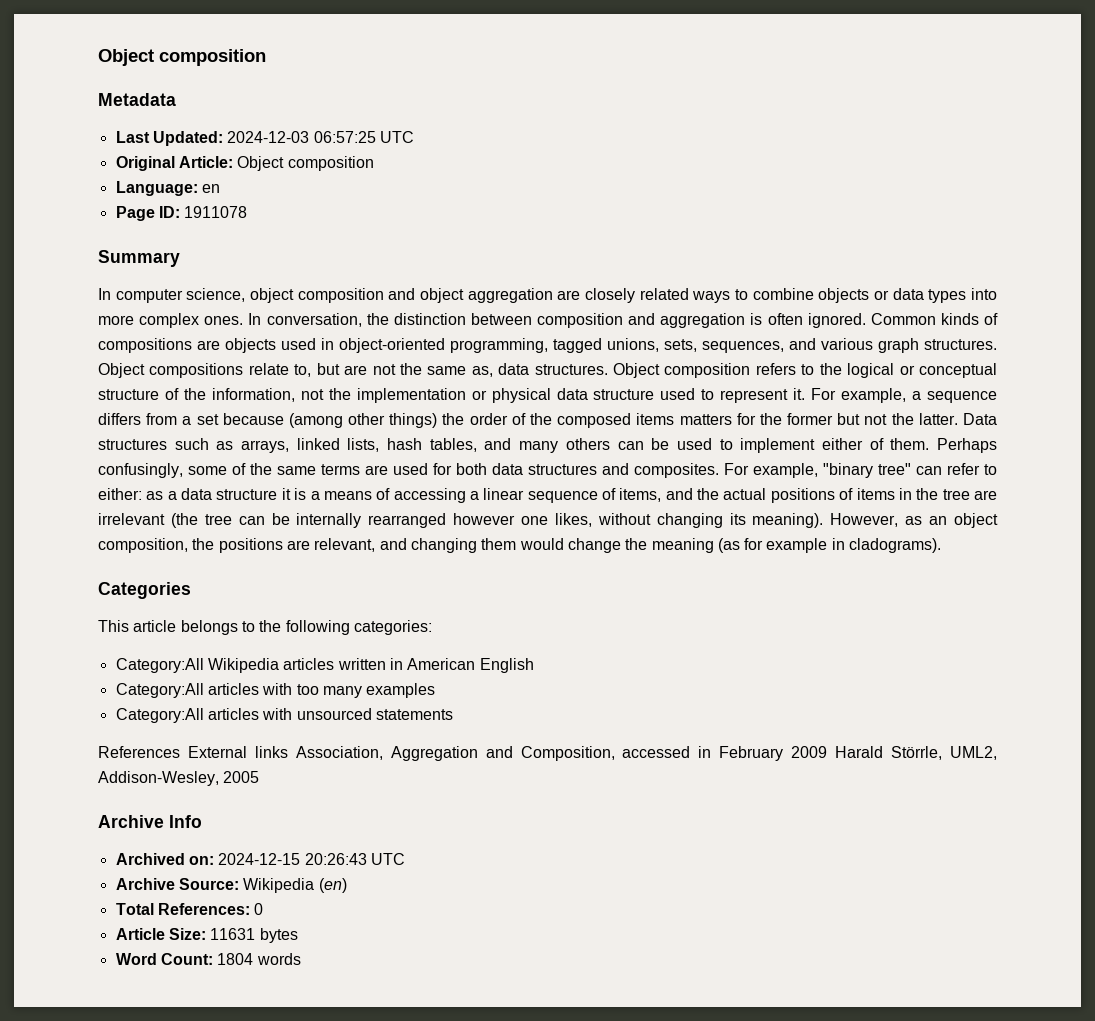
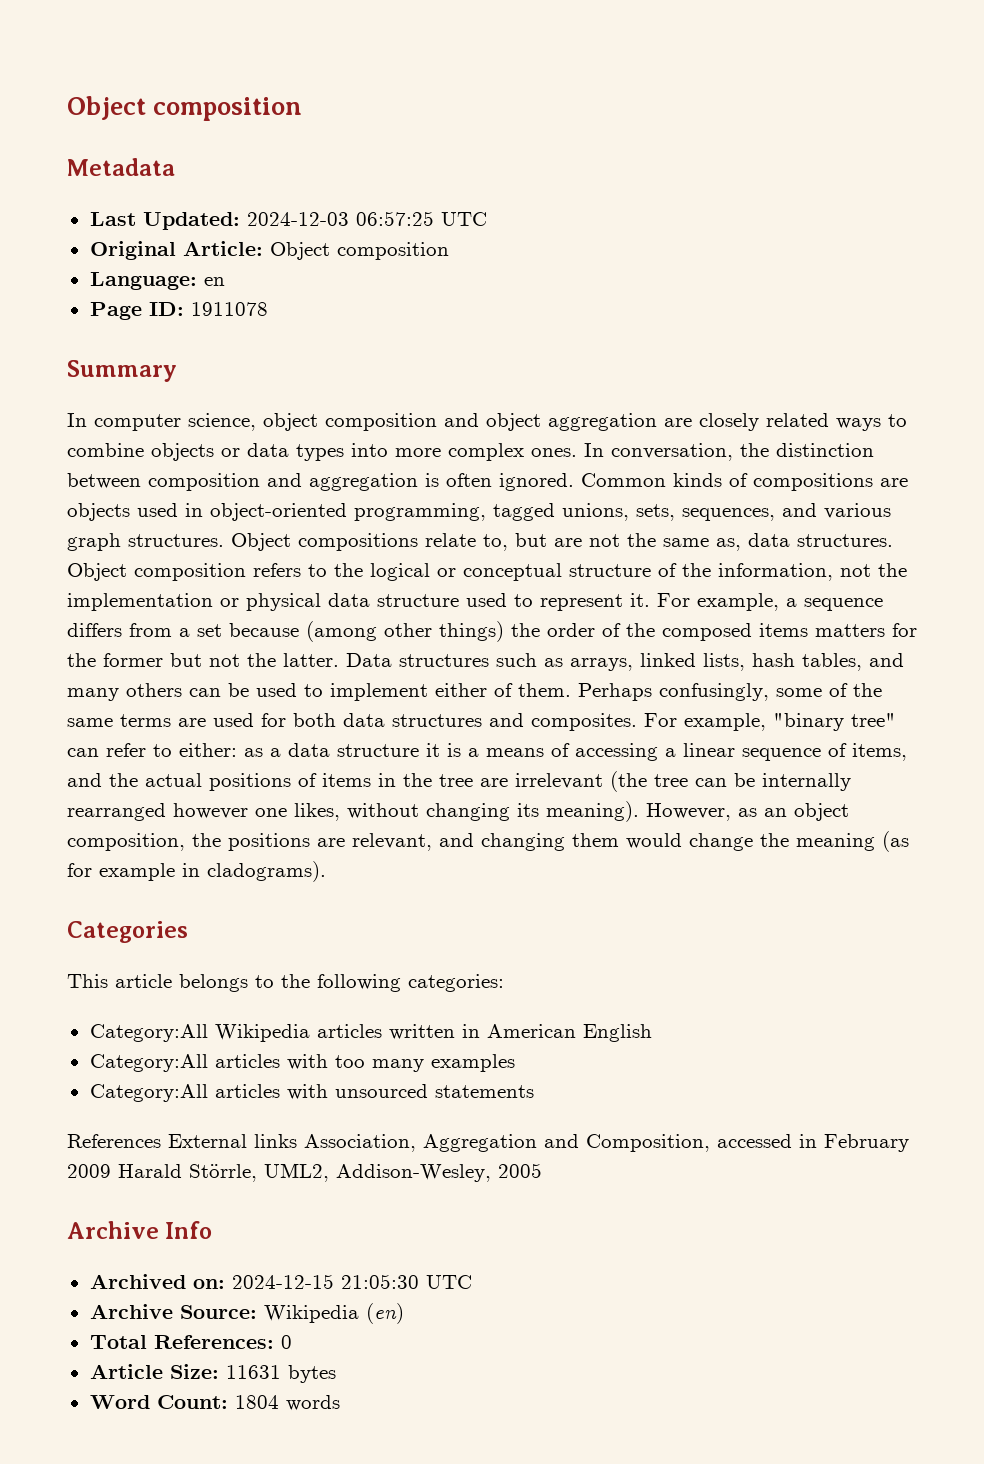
- Archived on: 2024-12-15 20:26:43 UTC
+ Archived on: 2024-12-15 21:05:30 UTC

